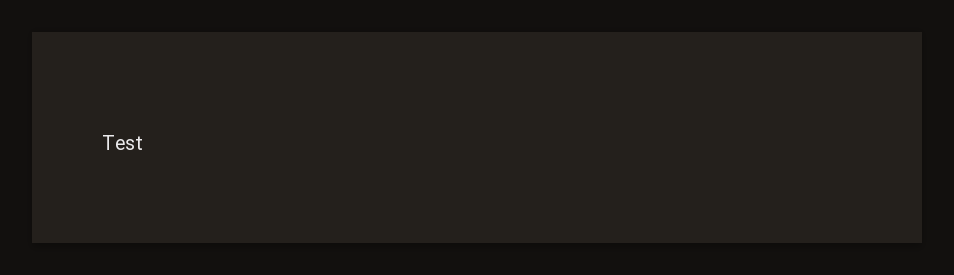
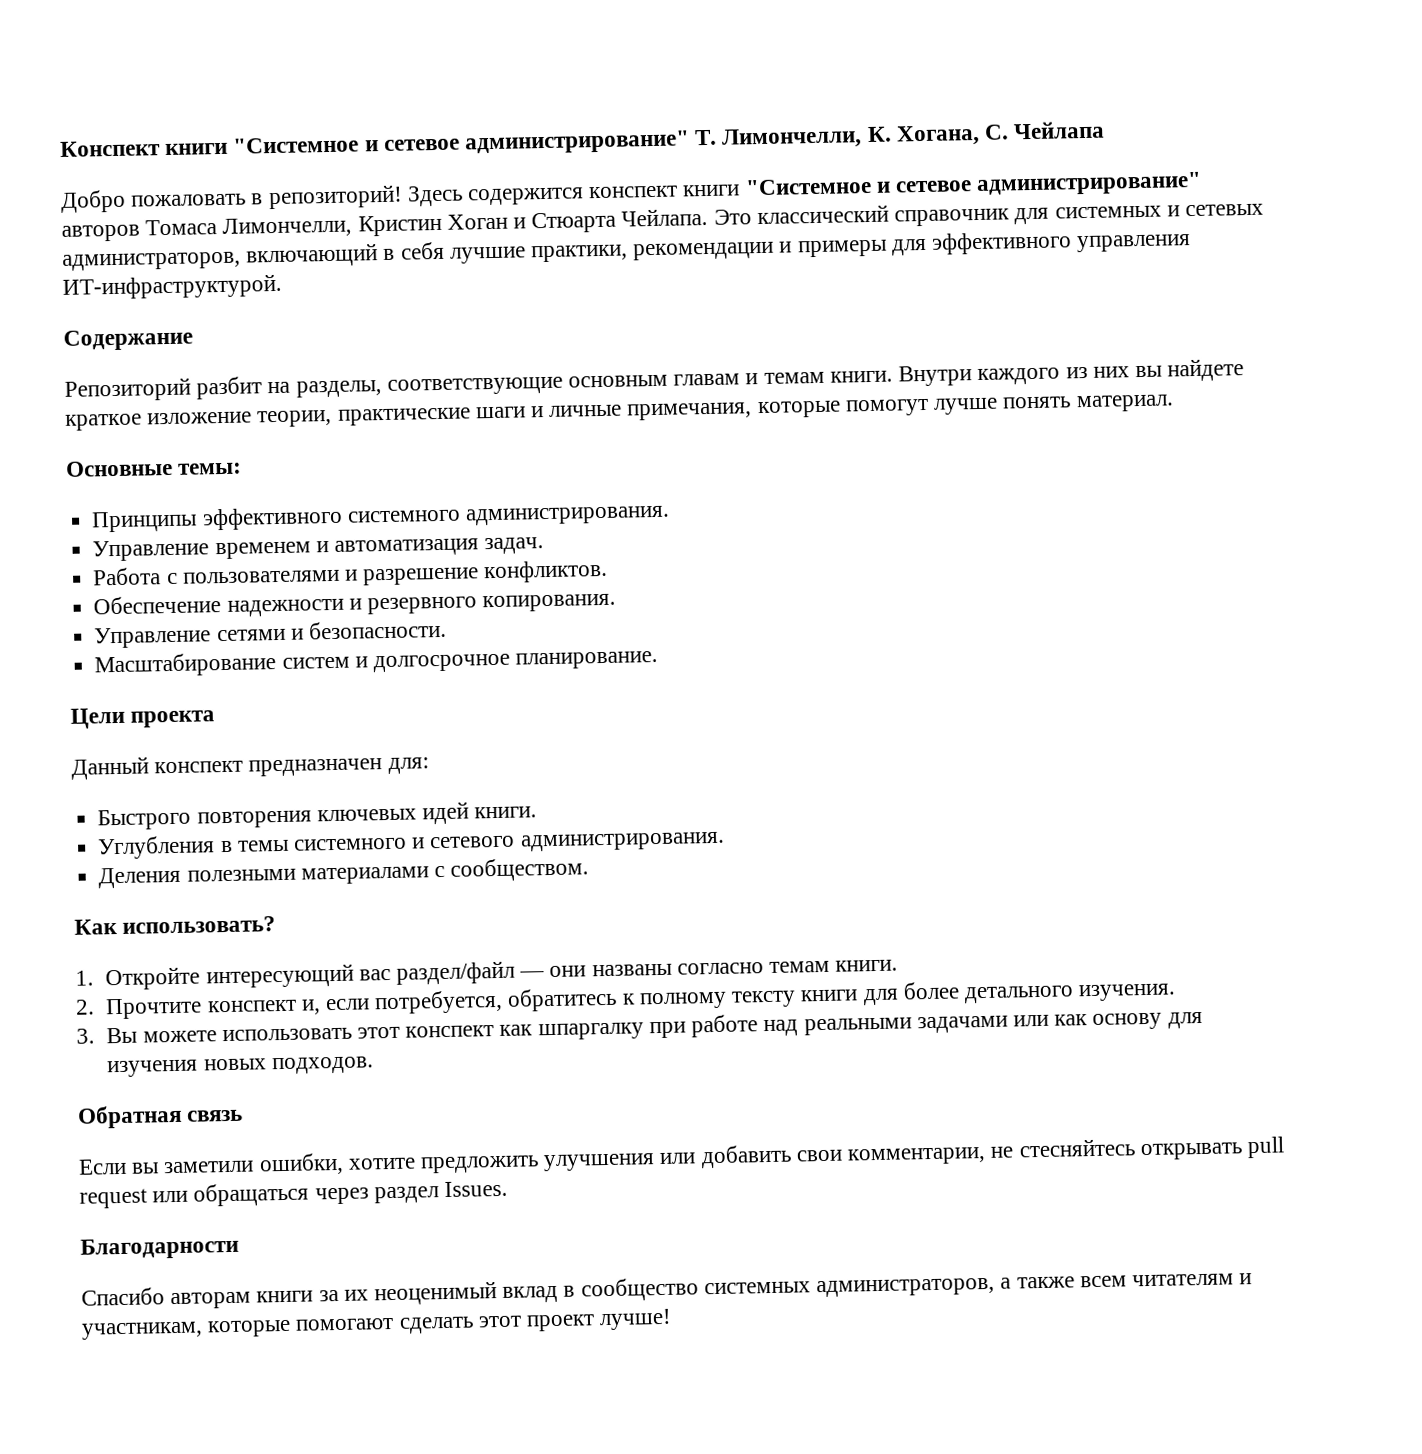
- Test
+ Конспект книги "Системное и сетевое администрирование" Т. Лимончелли, К. Хогана, С. Чейлапа
+ Добро пожаловать в репозиторий! Здесь содержится конспект книги "Системное и сетевое администрирование" авторов Томаса Лимончелли, Кристин Хоган и Стюарта Чейлапа. Это классический справочник для системных и сетевых администраторов, включающий в себя лучшие практики, рекомендации и примеры для эффективного управления ИТ-инфраструктурой.
+ Содержание
+ Репозиторий разбит на разделы, соответствующие основным главам и темам книги. Внутри каждого из них вы найдете краткое изложение теории, практические шаги и личные примечания, которые помогут лучше понять материал.
+ Основные темы:
+ Принципы эффективного системного администрирования.
+ Управление временем и автоматизация задач.
+ Работа с пользователями и разрешение конфликтов.
+ Обеспечение надежности и резервного копирования.
+ Управление сетями и безопасности.
+ Масштабирование систем и долгосрочное планирование.
+ Цели проекта
+ Данный конспект предназначен для:
+ Быстрого повторения ключевых идей книги.
+ Углубления в темы системного и сетевого администрирования.
+ Деления полезными материалами с сообществом.
+ Как использовать?
+ 1. Откройте интересующий вас раздел/файл — они названы согласно темам книги.
+ 2. Прочтите конспект и, если потребуется, обратитесь к полному тексту книги для более детального изучения.
+ 3. Вы можете использовать этот конспект как шпаргалку при работе над реальными задачами или как основу для изучения новых подходов.
+ Обратная связь
+ Если вы заметили ошибки, хотите предложить улучшения или добавить свои комментарии, не стесняйтесь открывать pull request или обращаться через раздел Issues.
+ Благодарности
+ Спасибо авторам книги за их неоценимый вклад в сообщество системных администраторов, а также всем читателям и участникам, которые помогают сделать этот проект лучше!

